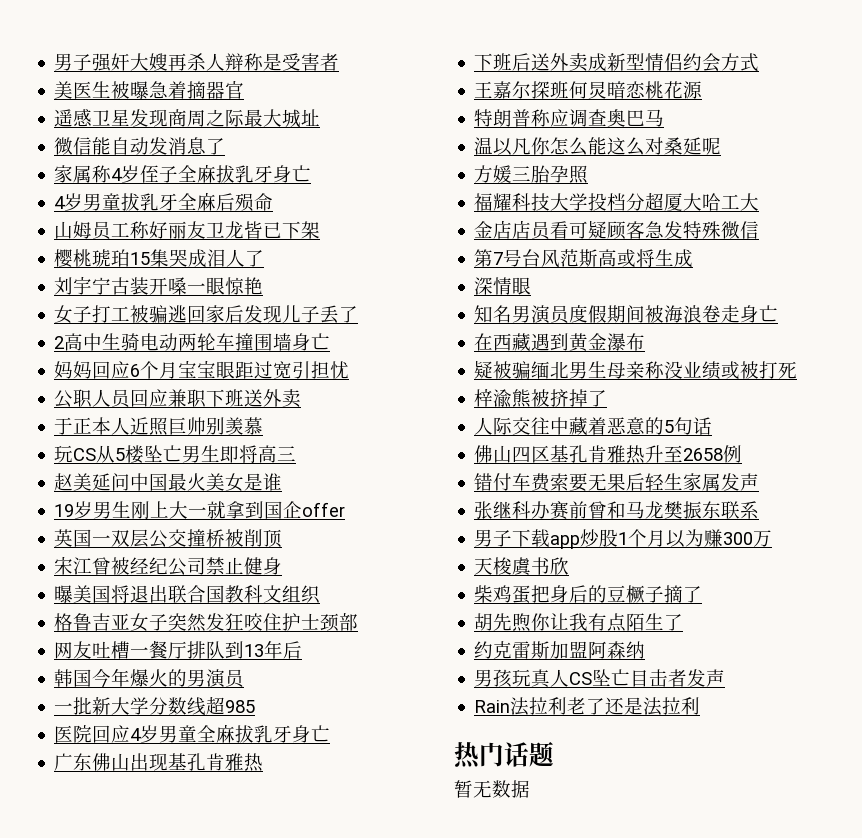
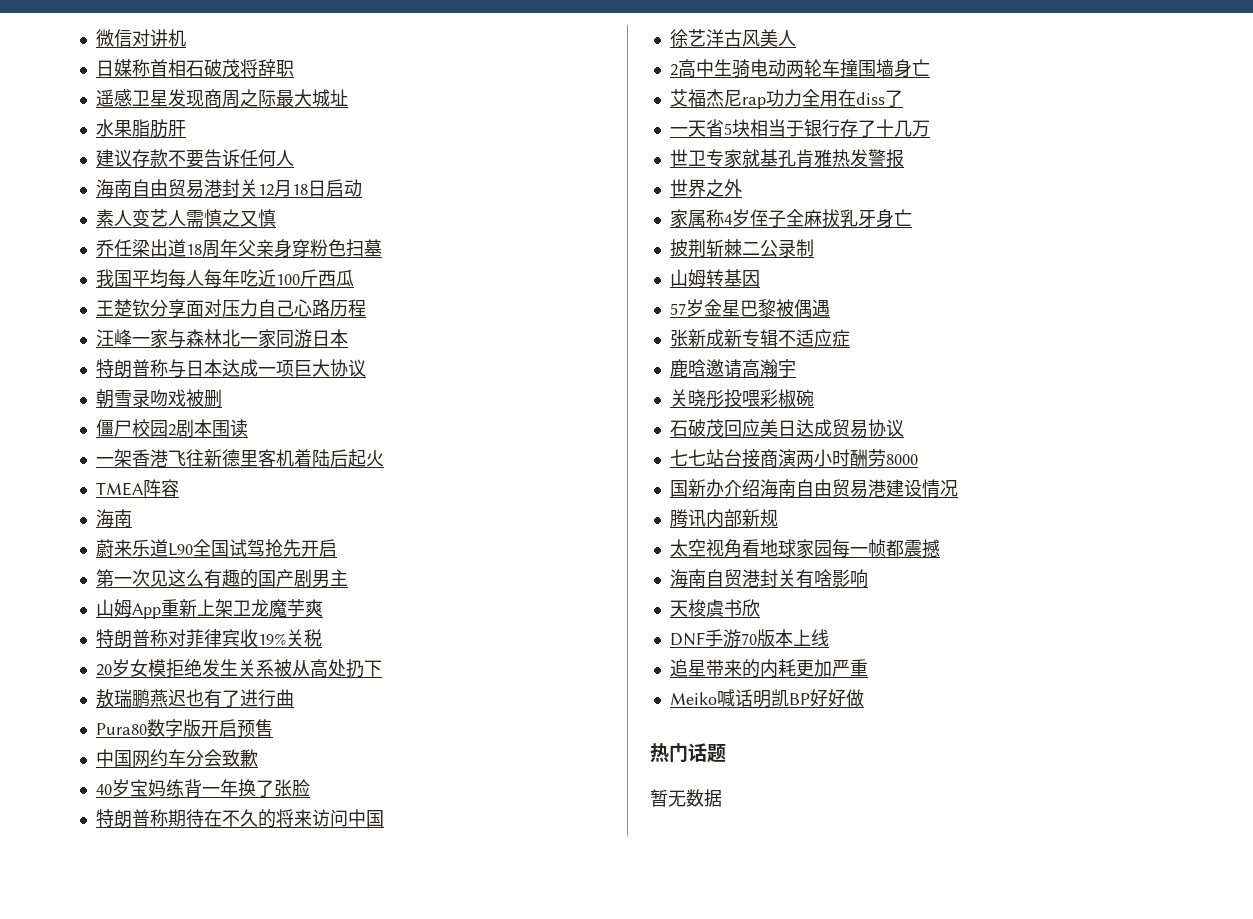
- 男子强奸大嫂再杀人辩称是受害者
- 美医生被曝急着摘器官
+ 微信对讲机
+ 日媒称首相石破茂将辞职
- 微信能自动发消息了
- 家属称4岁侄子全麻拔乳牙身亡
- 4岁男童拔乳牙全麻后殒命
- 山姆员工称好丽友卫龙皆已下架
- 樱桃琥珀15集哭成泪人了
- 刘宇宁古装开嗓一眼惊艳
- 女子打工被骗逃回家后发现儿子丢了
+ 水果脂肪肝
+ 建议存款不要告诉任何人
+ 海南自由贸易港封关12月18日启动
+ 素人变艺人需慎之又慎
+ 乔任梁出道18周年父亲身穿粉色扫墓
+ 我国平均每人每年吃近100斤西瓜
+ 王楚钦分享面对压力自己心路历程
+ 汪峰一家与森林北一家同游日本
+ 特朗普称与日本达成一项巨大协议
+ 朝雪录吻戏被删
+ 僵尸校园2剧本围读
+ 一架香港飞往新德里客机着陆后起火
+ TMEA阵容
+ 海南
+ 蔚来乐道L90全国试驾抢先开启
+ 第一次见这么有趣的国产剧男主
+ 山姆App重新上架卫龙魔芋爽
+ 特朗普称对菲律宾收19%关税
+ 20岁女模拒绝发生关系被从高处扔下
+ 敖瑞鹏燕迟也有了进行曲
+ Pura80数字版开启预售
+ 中国网约车分会致歉
+ 40岁宝妈练背一年换了张脸
+ 特朗普称期待在不久的将来访问中国
+ 徐艺洋古风美人
- 妈妈回应6个月宝宝眼距过宽引担忧
- 公职人员回应兼职下班送外卖
- 于正本人近照巨帅别羡慕
- 玩CS从5楼坠亡男生即将高三
- 赵美延问中国最火美女是谁
- 19岁男生刚上大一就拿到国企offer
- 英国一双层公交撞桥被削顶
- 宋江曾被经纪公司禁止健身
- 曝美国将退出联合国教科文组织
- 格鲁吉亚女子突然发狂咬住护士颈部
- 网友吐槽一餐厅排队到13年后
- 韩国今年爆火的男演员
- 一批新大学分数线超985
- 医院回应4岁男童全麻拔乳牙身亡
- 广东佛山出现基孔肯雅热
- 下班后送外卖成新型情侣约会方式
- 王嘉尔探班何炅暗恋桃花源
- 特朗普称应调查奥巴马
- 温以凡你怎么能这么对桑延呢
- 方媛三胎孕照
- 福耀科技大学投档分超厦大哈工大
- 金店店员看可疑顾客急发特殊微信
- 第7号台风范斯高或将生成
- 深情眼
- 知名男演员度假期间被海浪卷走身亡
- 在西藏遇到黄金瀑布
- 疑被骗缅北男生母亲称没业绩或被打死
- 梓渝熊被挤掉了
- 人际交往中藏着恶意的5句话
- 佛山四区基孔肯雅热升至2658例
- 错付车费索要无果后轻生家属发声
- 张继科办赛前曾和马龙樊振东联系
- 男子下载app炒股1个月以为赚300万
+ 艾福杰尼rap功力全用在diss了
+ 一天省5块相当于银行存了十几万
+ 世卫专家就基孔肯雅热发警报
+ 世界之外
+ 家属称4岁侄子全麻拔乳牙身亡
+ 披荆斩棘二公录制
+ 山姆转基因
+ 57岁金星巴黎被偶遇
+ 张新成新专辑不适应症
+ 鹿晗邀请高瀚宇
+ 关晓彤投喂彩椒碗
+ 石破茂回应美日达成贸易协议
+ 七七站台接商演两小时酬劳8000
+ 国新办介绍海南自由贸易港建设情况
+ 腾讯内部新规
+ 太空视角看地球家园每一帧都震撼
+ 海南自贸港封关有啥影响
  天梭虞书欣
- 柴鸡蛋把身后的豆橛子摘了
- 胡先煦你让我有点陌生了
- 约克雷斯加盟阿森纳
- 男孩玩真人CS坠亡目击者发声
- Rain法拉利老了还是法拉利
+ DNF手游70版本上线
+ 追星带来的内耗更加严重
+ Meiko喊话明凯BP好好做

